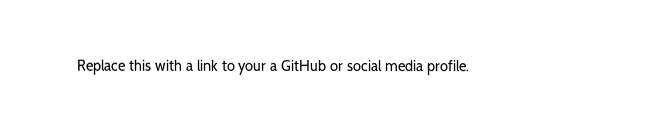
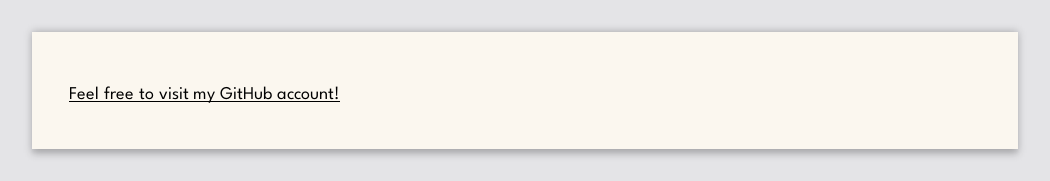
- Replace this with a link to your a GitHub or social media profile.
+ Feel free to visit my GitHub account!

